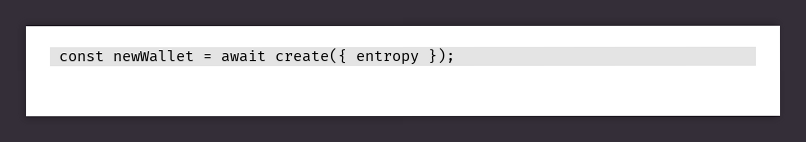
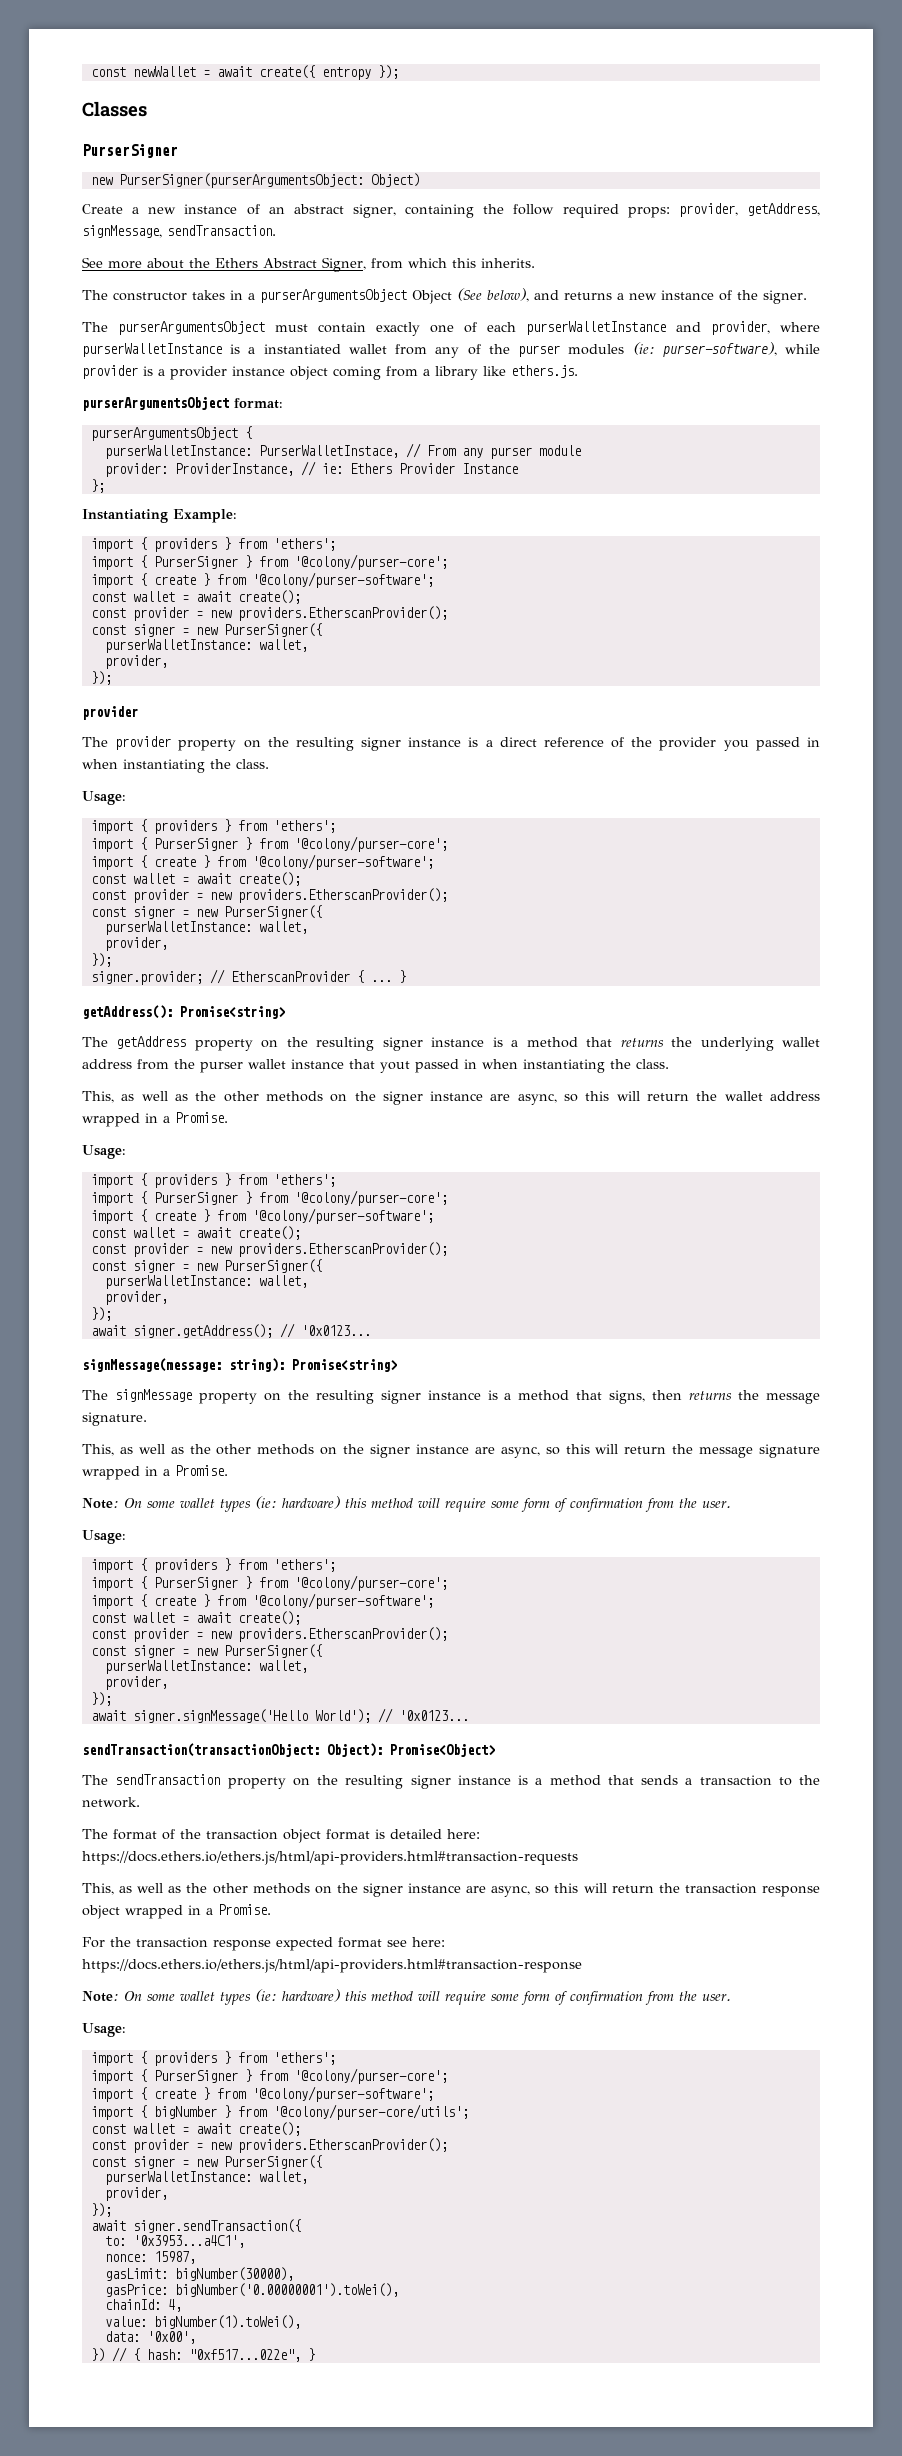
+ Classes
+ PurserSigner
+ new PurserSigner(purserArgumentsObject: Object)
+ Create a new instance of an abstract signer, containing the follow required props: provider, getAddress, signMessage, sendTransaction.
+ See more about the Ethers Abstract Signer, from which this inherits.
+ The constructor takes in a purserArgumentsObject Object (See below), and returns a new instance of the signer.
+ The purserArgumentsObject must contain exactly one of each purserWalletInstance and provider, where purserWalletInstance is a instantiated wallet from any of the purser modules (ie: purser-software), while provider is a provider instance object coming from a library like ethers.js.
+ purserArgumentsObject format:
+ purserArgumentsObject {
+ purserWalletInstance: PurserWalletInstace, // From any purser module
+ provider: ProviderInstance, // ie: Ethers Provider Instance
+ };
+ Instantiating Example:
+ import { providers } from 'ethers';
+ import { PurserSigner } from '@colony/purser-core';
+ import { create } from '@colony/purser-software';
+ const wallet = await create();
+ const provider = new providers.EtherscanProvider();
+ const signer = new PurserSigner({
+ purserWalletInstance: wallet,
+ provider,
+ });
+ provider
+ The provider property on the resulting signer instance is a direct reference of the provider you passed in when instantiating the class.
+ Usage:
+ import { providers } from 'ethers';
+ import { PurserSigner } from '@colony/purser-core';
+ import { create } from '@colony/purser-software';
+ const wallet = await create();
+ const provider = new providers.EtherscanProvider();
+ const signer = new PurserSigner({
+ purserWalletInstance: wallet,
+ provider,
+ });
+ signer.provider; // EtherscanProvider { ... }
+ getAddress(): Promise<string>
+ The getAddress property on the resulting signer instance is a method that returns the underlying wallet address from the purser wallet instance that yout passed in when instantiating the class.
+ This, as well as the other methods on the signer instance are async, so this will return the wallet address wrapped in a Promise.
+ Usage:
+ import { providers } from 'ethers';
+ import { PurserSigner } from '@colony/purser-core';
+ import { create } from '@colony/purser-software';
+ const wallet = await create();
+ const provider = new providers.EtherscanProvider();
+ const signer = new PurserSigner({
+ purserWalletInstance: wallet,
+ provider,
+ });
+ await signer.getAddress(); // '0x0123...
+ signMessage(message: string): Promise<string>
+ The signMessage property on the resulting signer instance is a method that signs, then returns the message signature.
+ This, as well as the other methods on the signer instance are async, so this will return the message signature wrapped in a Promise.
+ Note: On some wallet types (ie: hardware) this method will require some form of confirmation from the user.
+ Usage:
+ import { providers } from 'ethers';
+ import { PurserSigner } from '@colony/purser-core';
+ import { create } from '@colony/purser-software';
+ const wallet = await create();
+ const provider = new providers.EtherscanProvider();
+ const signer = new PurserSigner({
+ purserWalletInstance: wallet,
+ provider,
+ });
+ await signer.signMessage('Hello World'); // '0x0123...
+ sendTransaction(transactionObject: Object): Promise<Object>
+ The sendTransaction property on the resulting signer instance is a method that sends a transaction to the network.
+ The format of the transaction object format is detailed here: https://docs.ethers.io/ethers.js/html/api-providers.html#transaction-requests
+ This, as well as the other methods on the signer instance are async, so this will return the transaction response object wrapped in a Promise.
+ For the transaction response expected format see here: https://docs.ethers.io/ethers.js/html/api-providers.html#transaction-response
+ Note: On some wallet types (ie: hardware) this method will require some form of confirmation from the user.
+ Usage:
+ import { providers } from 'ethers';
+ import { PurserSigner } from '@colony/purser-core';
+ import { create } from '@colony/purser-software';
+ import { bigNumber } from '@colony/purser-core/utils';
+ const wallet = await create();
+ const provider = new providers.EtherscanProvider();
+ const signer = new PurserSigner({
+ purserWalletInstance: wallet,
+ provider,
+ });
+ await signer.sendTransaction({
+ to: '0x3953...a4C1',
+ nonce: 15987,
+ gasLimit: bigNumber(30000),
+ gasPrice: bigNumber('0.00000001').toWei(),
+ chainId: 4,
+ value: bigNumber(1).toWei(),
+ data: '0x00',
+ }) // { hash: "0xf517...022e", }

